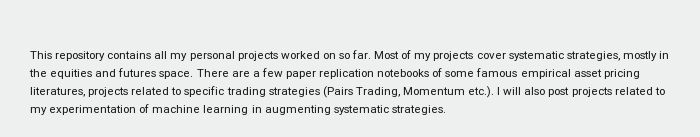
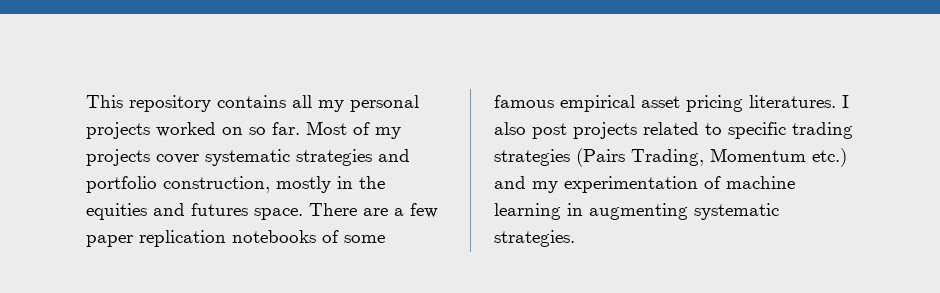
- Most of my projects cover systematic strategies, mostly in the equities and futures space.
+ Most of my projects cover systematic strategies and portfolio construction, mostly in the equities and futures space.
- There are a few paper replication notebooks of some famous empirical asset pricing literatures, projects related to specific trading strategies (Pairs Trading, Momentum etc.). I will also post projects related to my experimentation of machine learning in augmenting systematic strategies.
+ There are a few paper replication notebooks of some famous empirical asset pricing literatures. I also post projects related to specific trading strategies (Pairs Trading, Momentum etc.) and my experimentation of machine learning in augmenting systematic strategies.

